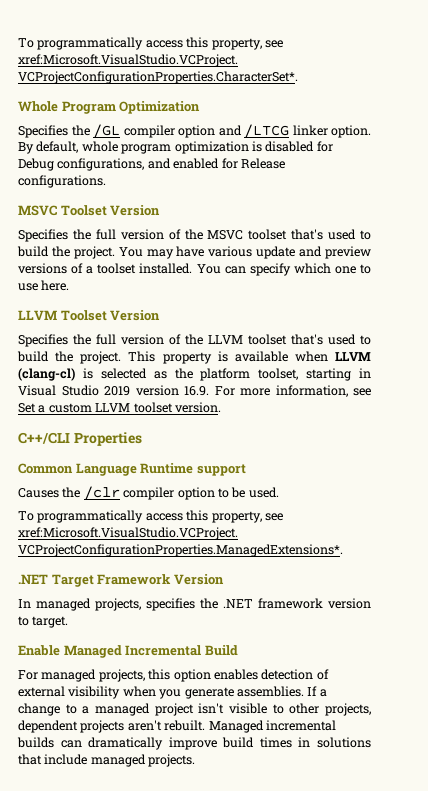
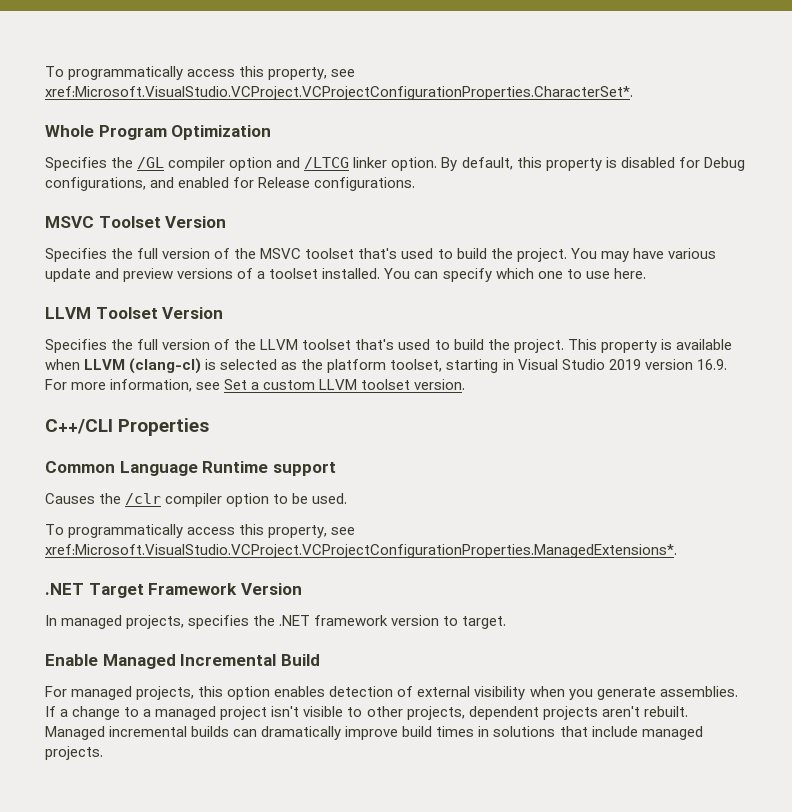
- By default, whole program optimization is disabled for Debug configurations, and enabled for Release configurations.
+ By default, this property is disabled for Debug configurations, and enabled for Release configurations.

